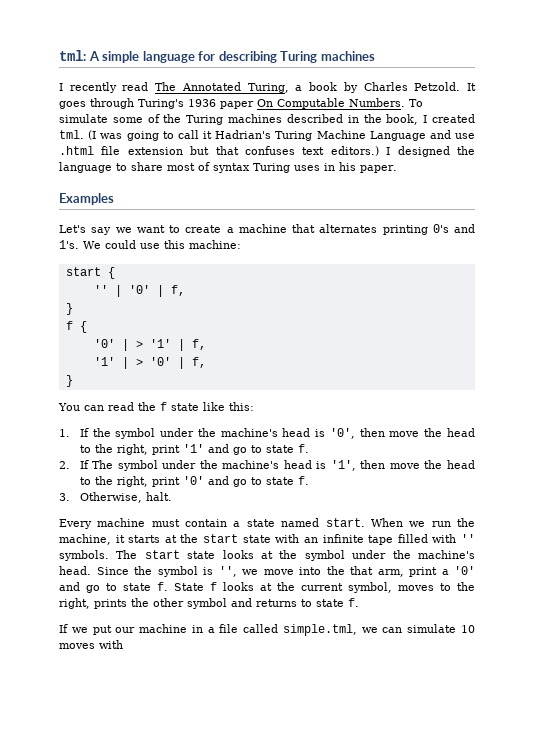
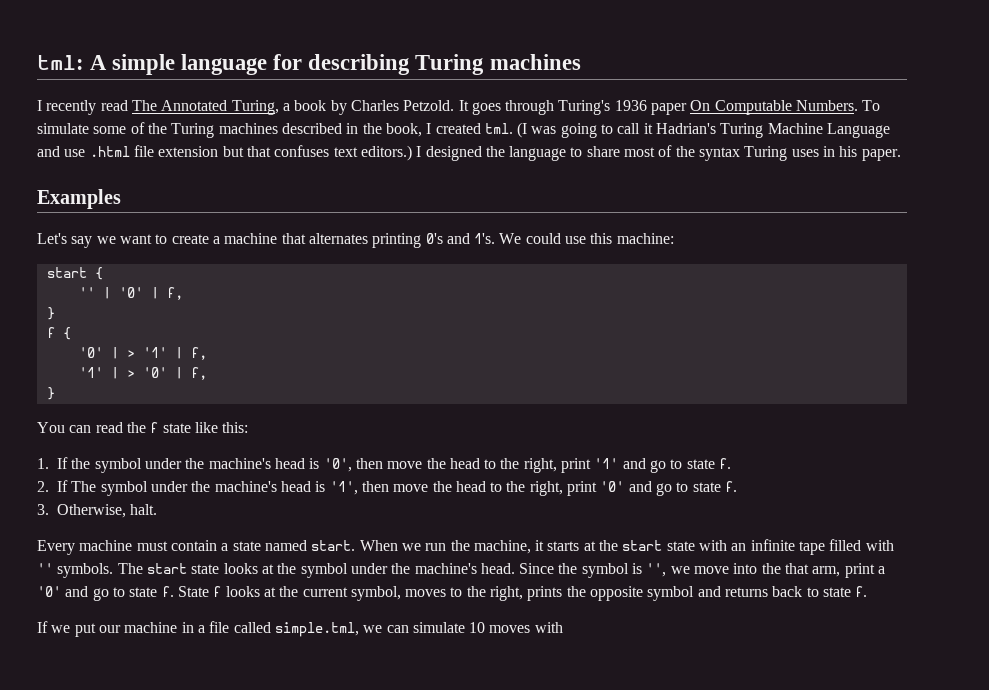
- I designed the language to share most of syntax Turing uses in his paper.
+ I designed the language to share most of the syntax Turing uses in his paper.
- State f looks at the current symbol, moves to the right, prints the other symbol and returns to state f.
+ State f looks at the current symbol, moves to the right, prints the opposite symbol and returns back to state f.

